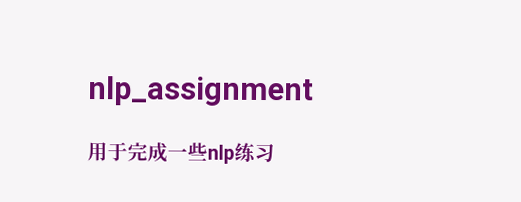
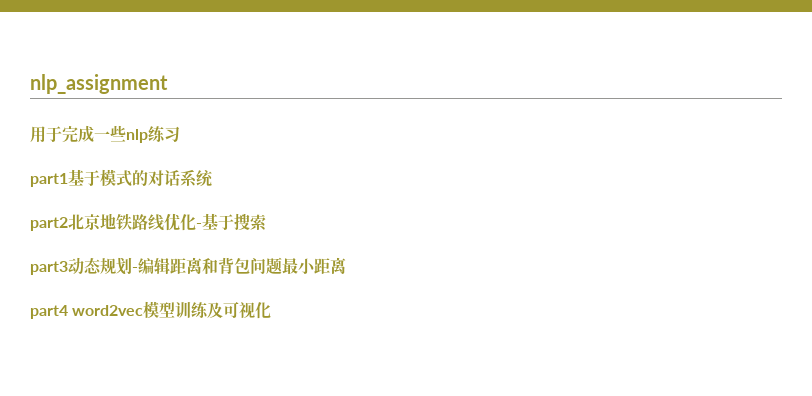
+ part1基于模式的对话系统
+ part2北京地铁路线优化-基于搜索
+ part3动态规划-编辑距离和背包问题最小距离
+ part4 word2vec模型训练及可视化

